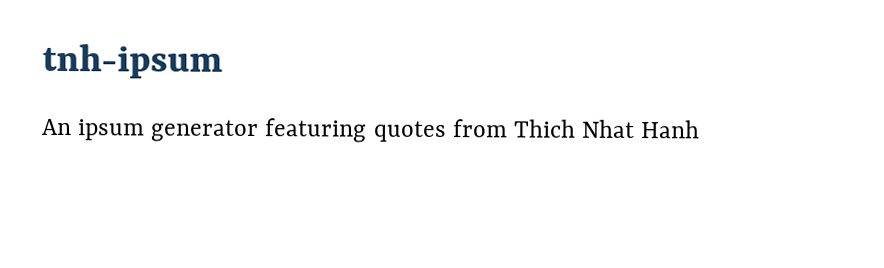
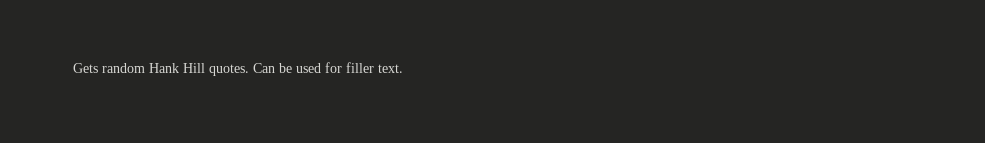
- tnh-ipsum
- An ipsum generator featuring quotes from Thich Nhat Hanh
+ Gets random Hank Hill quotes. Can be used for filler text.

